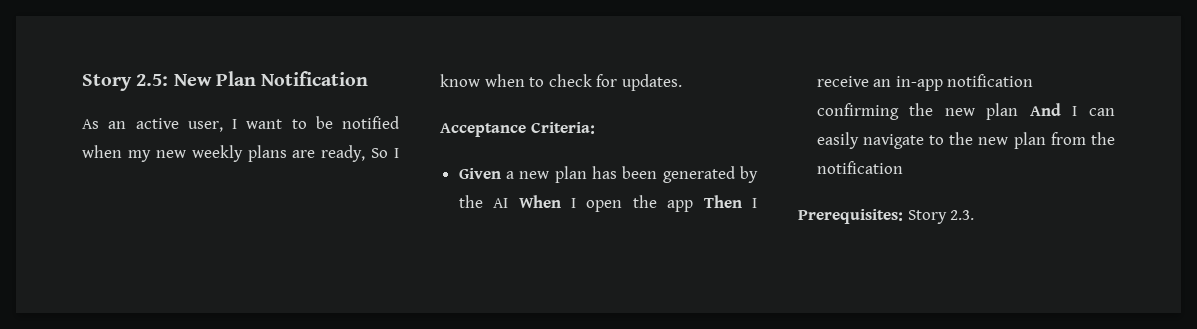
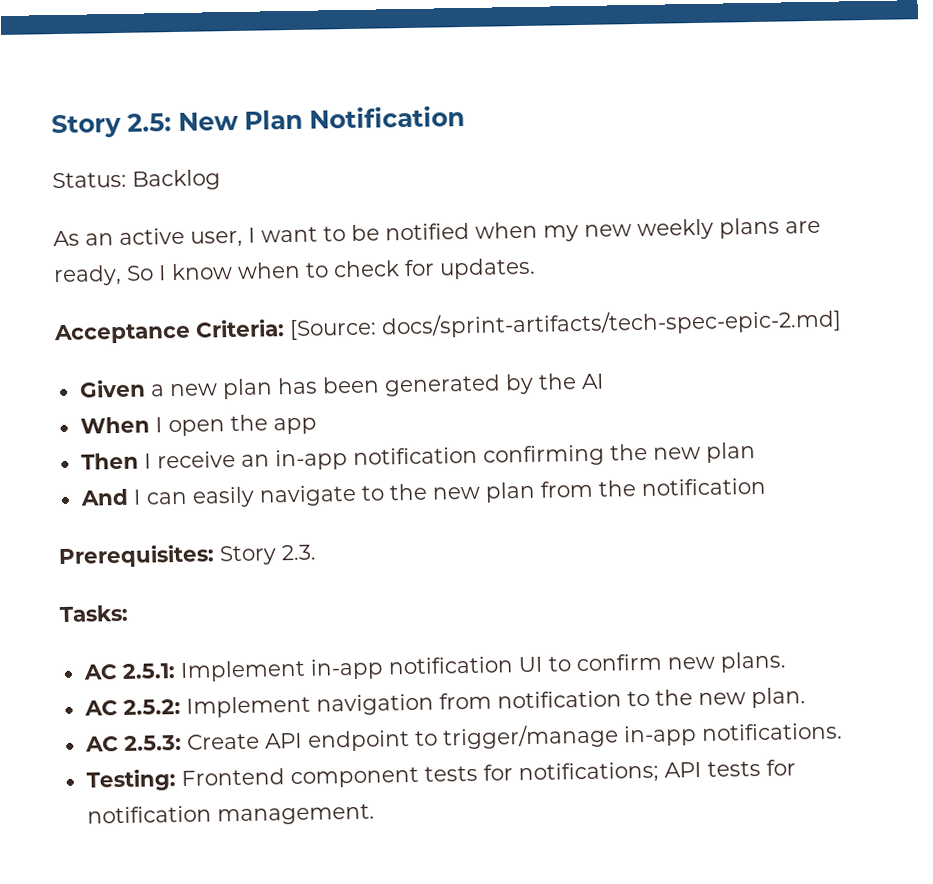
+ Status: Backlog
- Acceptance Criteria:
+ Acceptance Criteria: [Source: docs/sprint-artifacts/tech-spec-epic-2.md]
- Given a new plan has been generated by the AI When I open the app Then I receive an in-app notification confirming the new plan And I can easily navigate to the new plan from the notification
+ Given a new plan has been generated by the AI
+ When I open the app
+ Then I receive an in-app notification confirming the new plan
+ And I can easily navigate to the new plan from the notification
+ Tasks:
+ AC 2.5.1: Implement in-app notification UI to confirm new plans.
+ AC 2.5.2: Implement navigation from notification to the new plan.
+ AC 2.5.3: Create API endpoint to trigger/manage in-app notifications.
+ Testing: Frontend component tests for notifications; API tests for notification management.

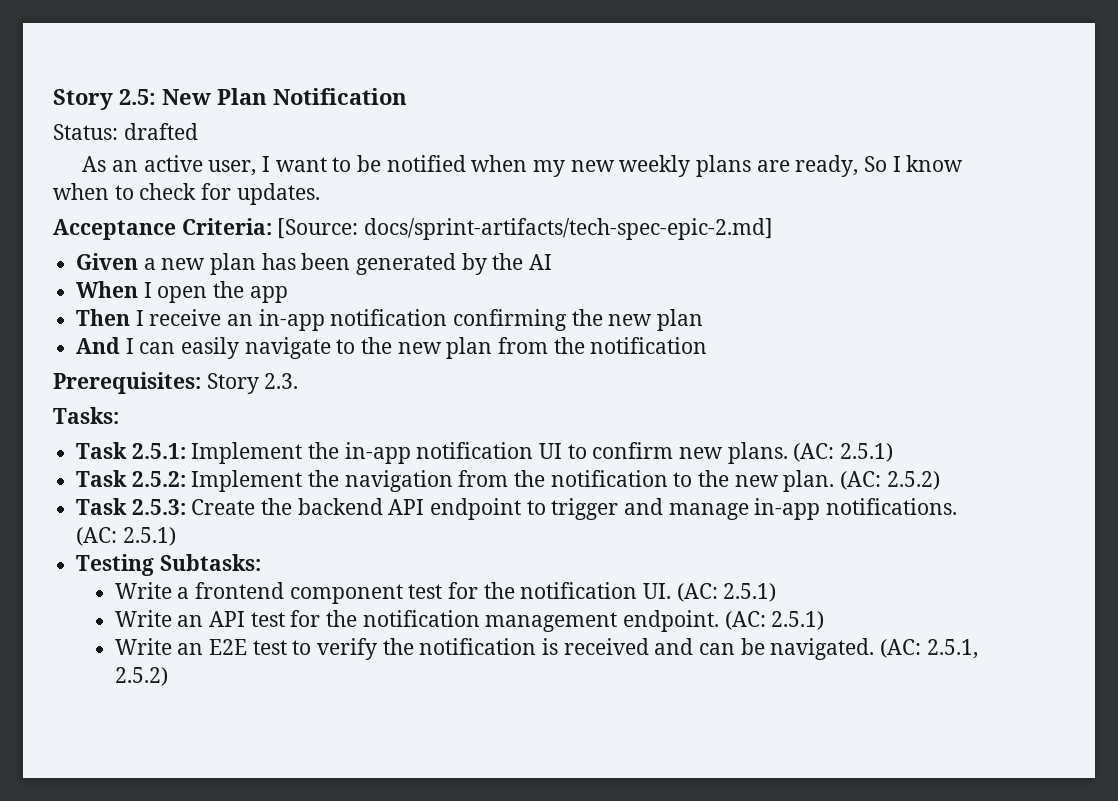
- Status: Backlog
+ Status: drafted
- AC 2.5.1: Implement in-app notification UI to confirm new plans.
- AC 2.5.2: Implement navigation from notification to the new plan.
- AC 2.5.3: Create API endpoint to trigger/manage in-app notifications.
- Testing: Frontend component tests for notifications; API tests for notification management.
+ Task 2.5.1: Implement the in-app notification UI to confirm new plans. (AC: 2.5.1)
+ Task 2.5.2: Implement the navigation from the notification to the new plan. (AC: 2.5.2)
+ Task 2.5.3: Create the backend API endpoint to trigger and manage in-app notifications. (AC: 2.5.1)
+ Testing Subtasks:
+ Write a frontend component test for the notification UI. (AC: 2.5.1)
+ Write an API test for the notification management endpoint. (AC: 2.5.1)
+ Write an E2E test to verify the notification is received and can be navigated. (AC: 2.5.1, 2.5.2)

